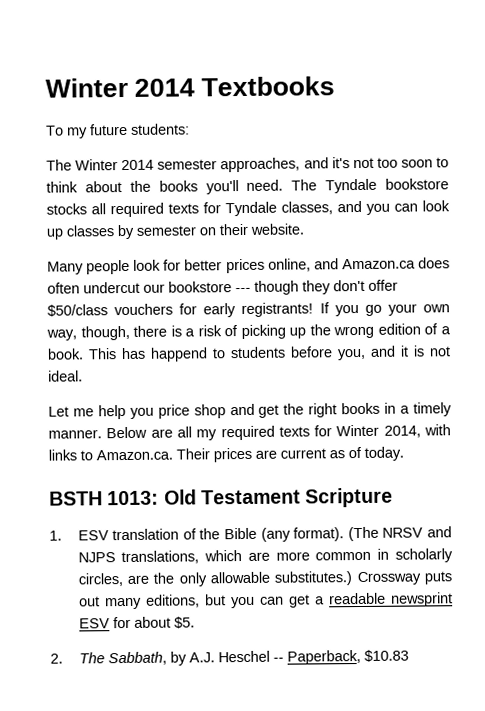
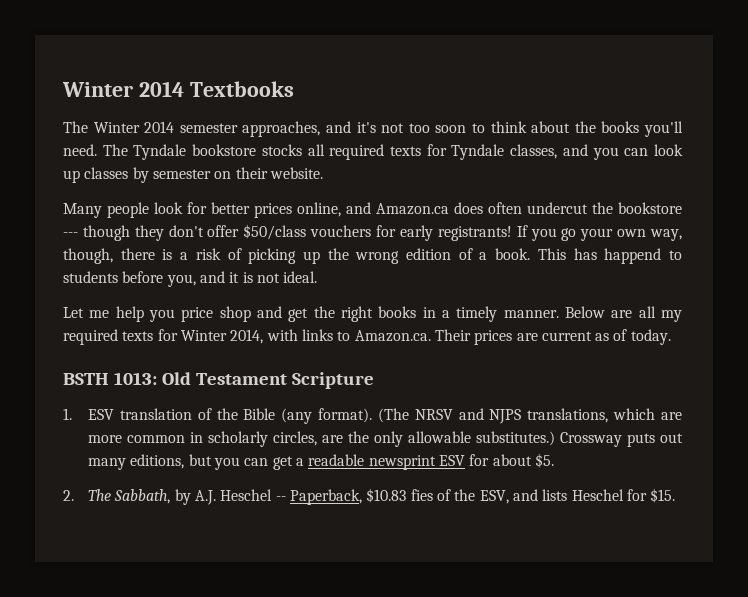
- To my future students:
- Many people look for better prices online, and Amazon.ca does often undercut our bookstore --- though they don't offer $50/class vouchers for early registrants!
+ Many people look for better prices online, and Amazon.ca does often undercut the bookstore --- though they don't offer $50/class vouchers for early registrants!
- 2. The Sabbath, by A.J. Heschel -- Paperback, $10.83
+ 2. The Sabbath, by A.J. Heschel -- Paperback, $10.83 fies of the ESV, and lists Heschel for $15.

